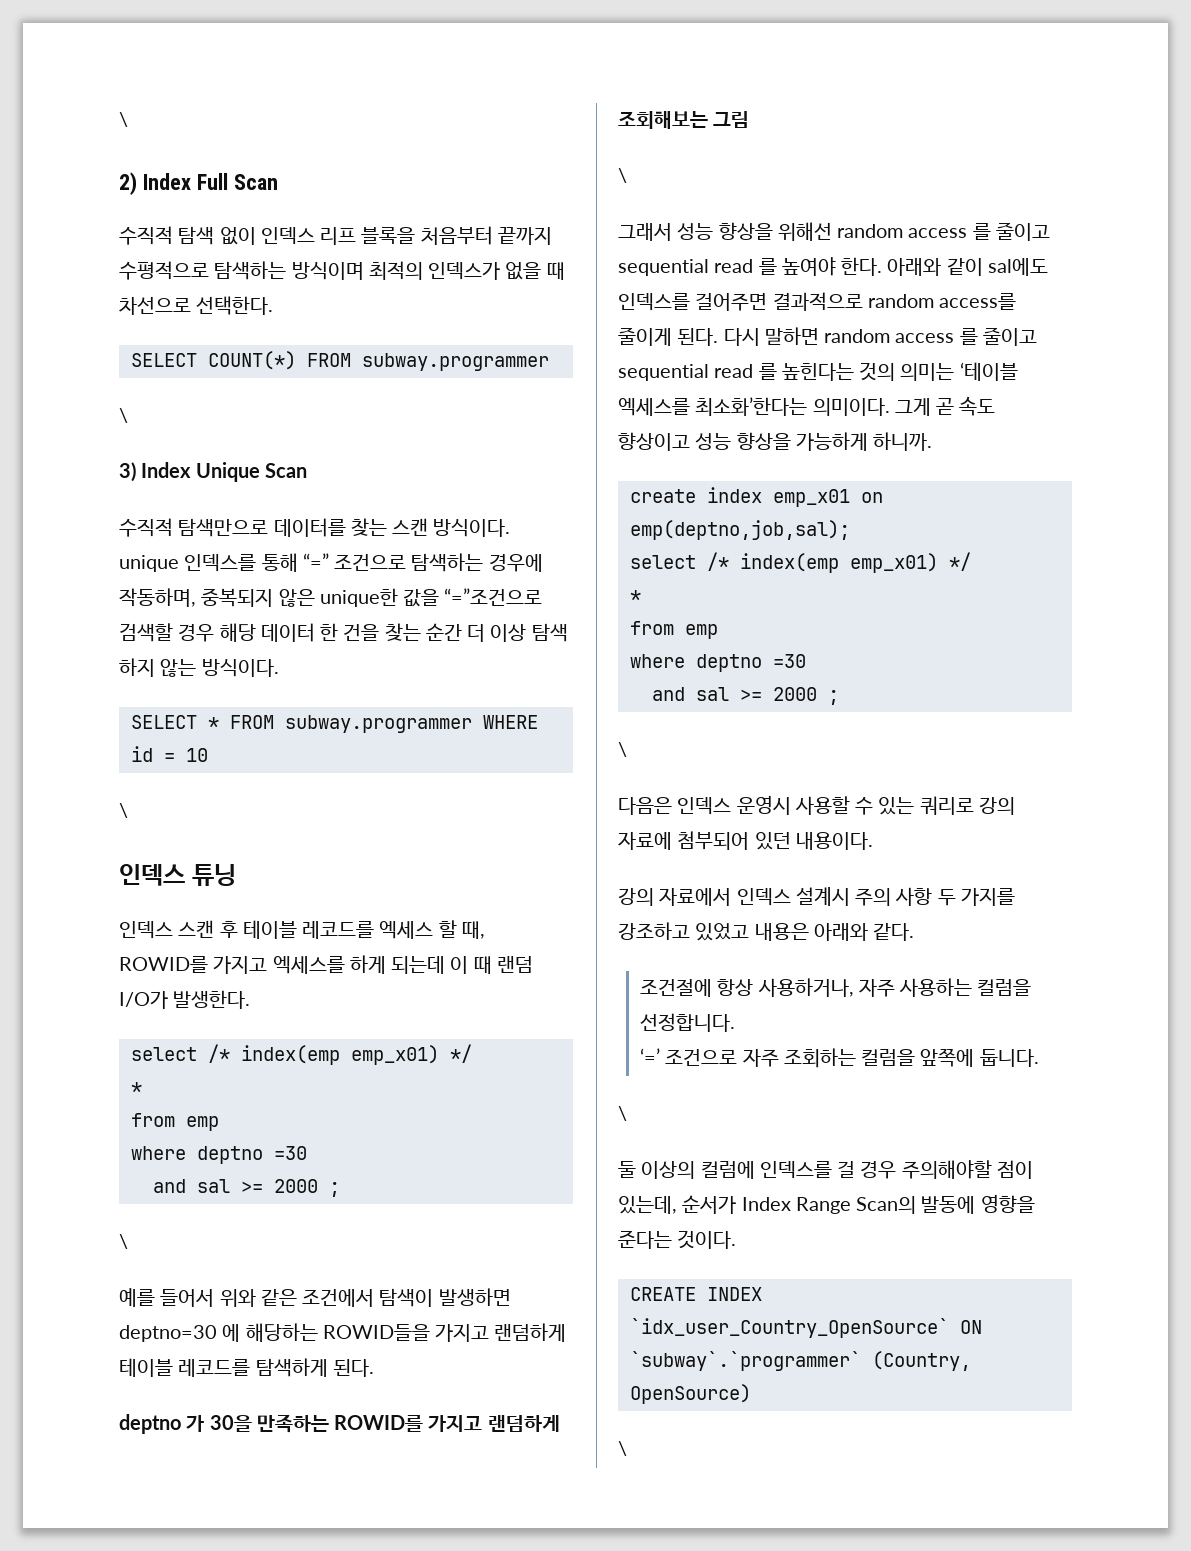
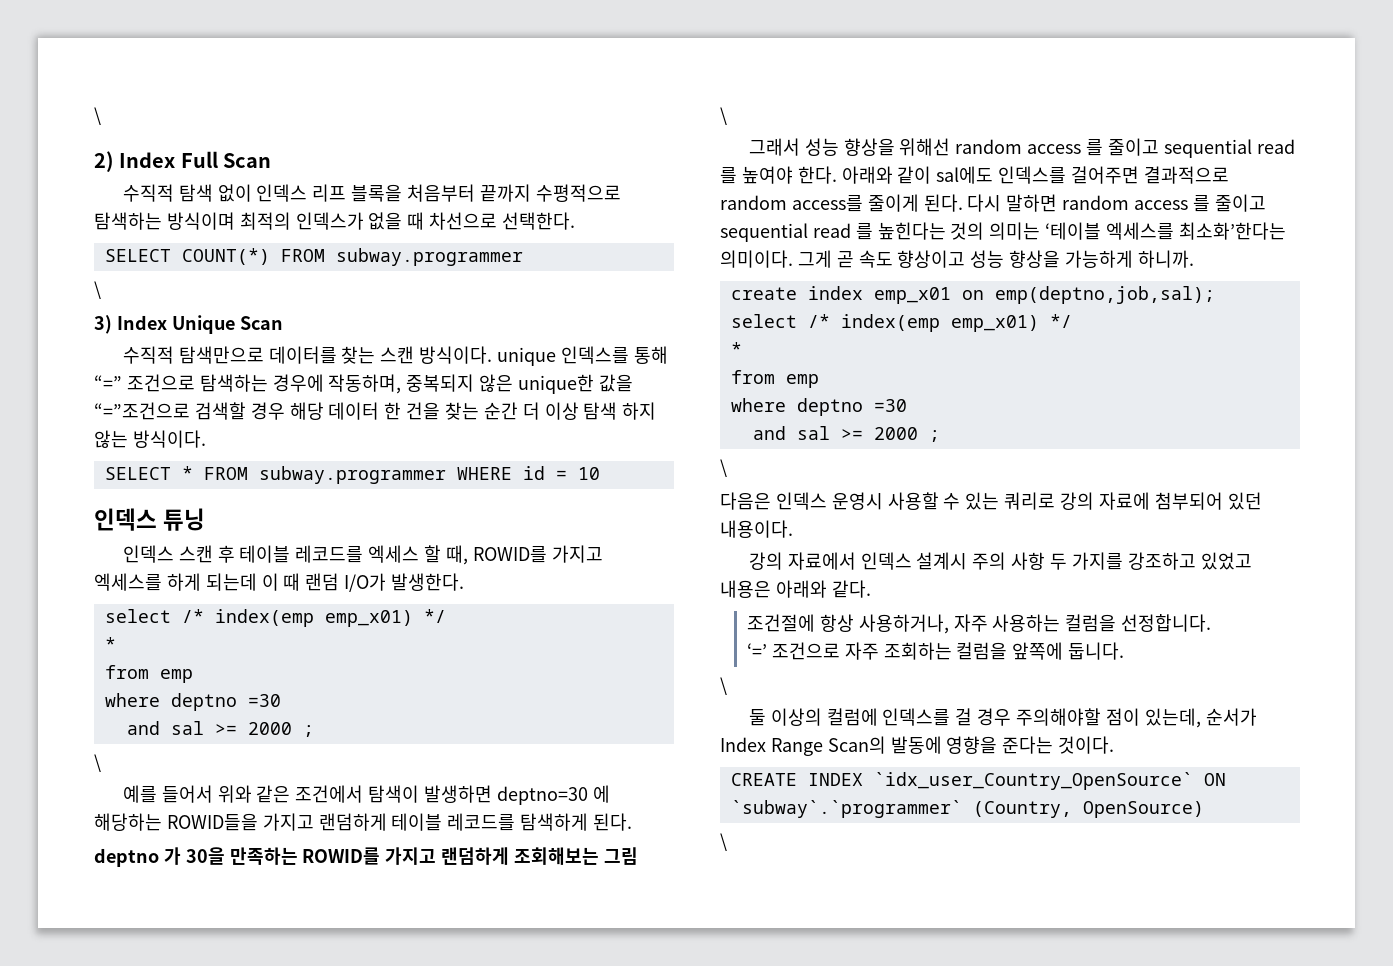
  SELECT * FROM subway.programmer WHERE id = 10
- \

